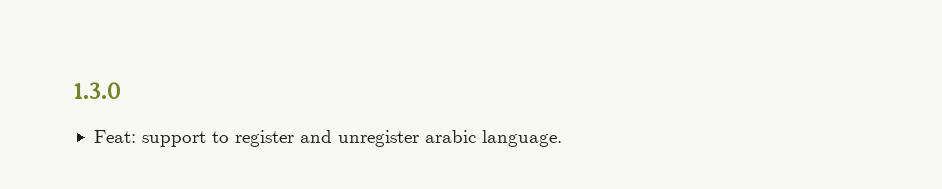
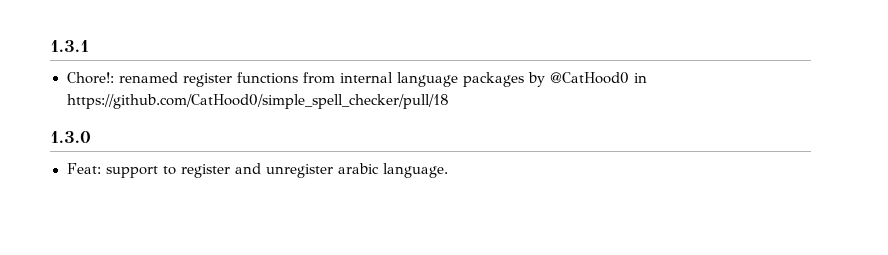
+ 1.3.1
+ Chore!: renamed register functions from internal language packages by @CatHood0 in https://github.com/CatHood0/simple_spell_checker/pull/18

